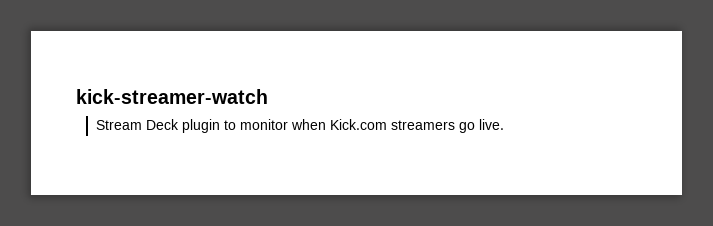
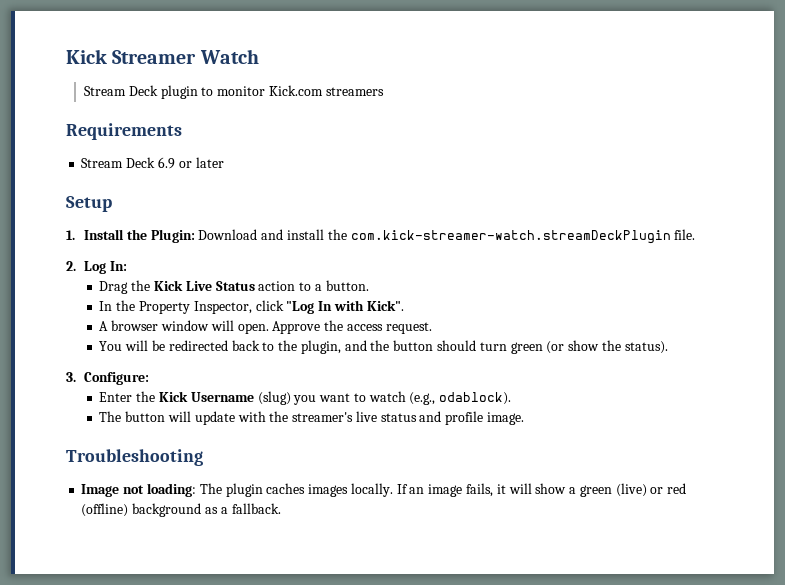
- kick-streamer-watch
+ Kick Streamer Watch
- Stream Deck plugin to monitor when Kick.com streamers go live.
+ Stream Deck plugin to monitor Kick.com streamers
+ Requirements
+ Stream Deck 6.9 or later
+ Setup
+ 1. Install the Plugin: Download and install the com.kick-streamer-watch.streamDeckPlugin file.
+ 2. Log In:
+ Drag the Kick Live Status action to a button.
+ In the Property Inspector, click "Log In with Kick".
+ A browser window will open. Approve the access request.
+ You will be redirected back to the plugin, and the button should turn green (or show the status).
+ 3. Configure:
+ Enter the Kick Username (slug) you want to watch (e.g., odablock).
+ The button will update with the streamer's live status and profile image.
+ Troubleshooting
+ Image not loading: The plugin caches images locally. If an image fails, it will show a green (live) or red (offline) background as a fallback.

